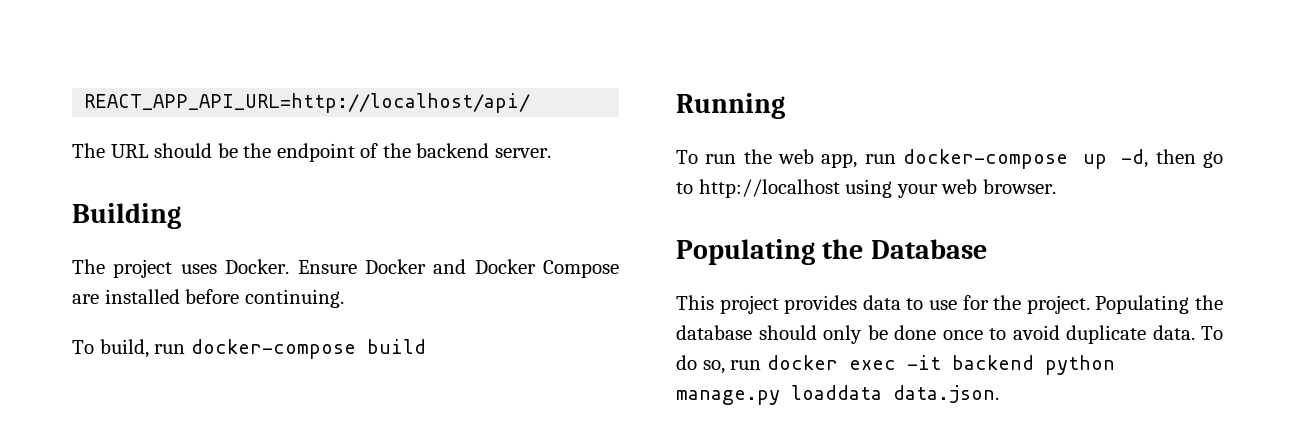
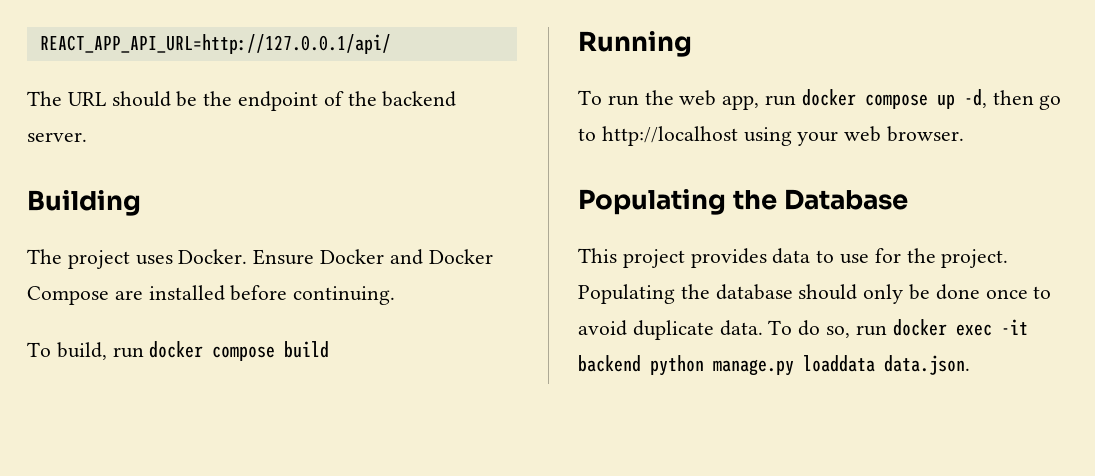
- REACT_APP_API_URL=http://localhost/api/
+ REACT_APP_API_URL=http://127.0.0.1/api/
- To build, run docker-compose build
+ To build, run docker compose build
- To run the web app, run docker-compose up -d, then go to http://localhost using your web browser.
+ To run the web app, run docker compose up -d, then go to http://localhost using your web browser.

